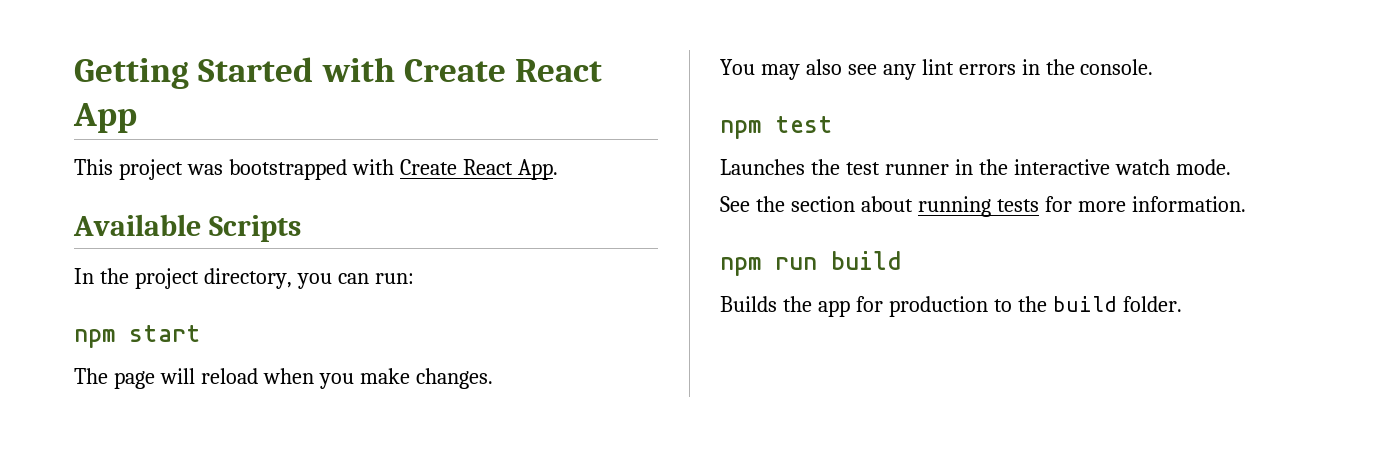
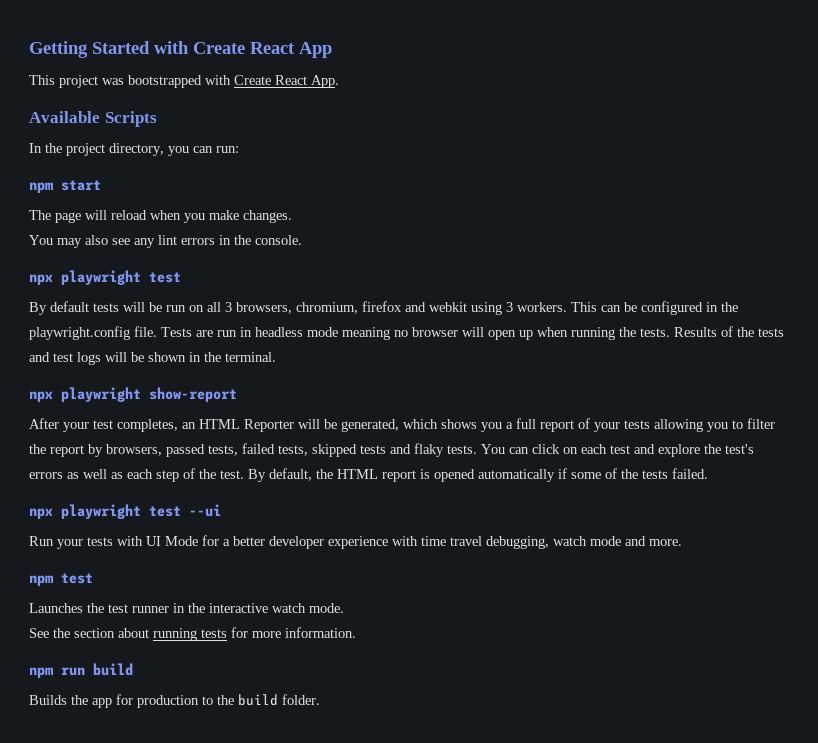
  You may also see any lint errors in the console.
+ npx playwright test
+ By default tests will be run on all 3 browsers, chromium, firefox and webkit using 3 workers. This can be configured in the playwright.config file. Tests are run in headless mode meaning no browser will open up when running the tests. Results of the tests and test logs will be shown in the terminal.
+ npx playwright show-report
+ After your test completes, an HTML Reporter will be generated, which shows you a full report of your tests allowing you to filter the report by browsers, passed tests, failed tests, skipped tests and flaky tests. You can click on each test and explore the test's errors as well as each step of the test. By default, the HTML report is opened automatically if some of the tests failed.
+ npx playwright test --ui
+ Run your tests with UI Mode for a better developer experience with time travel debugging, watch mode and more.

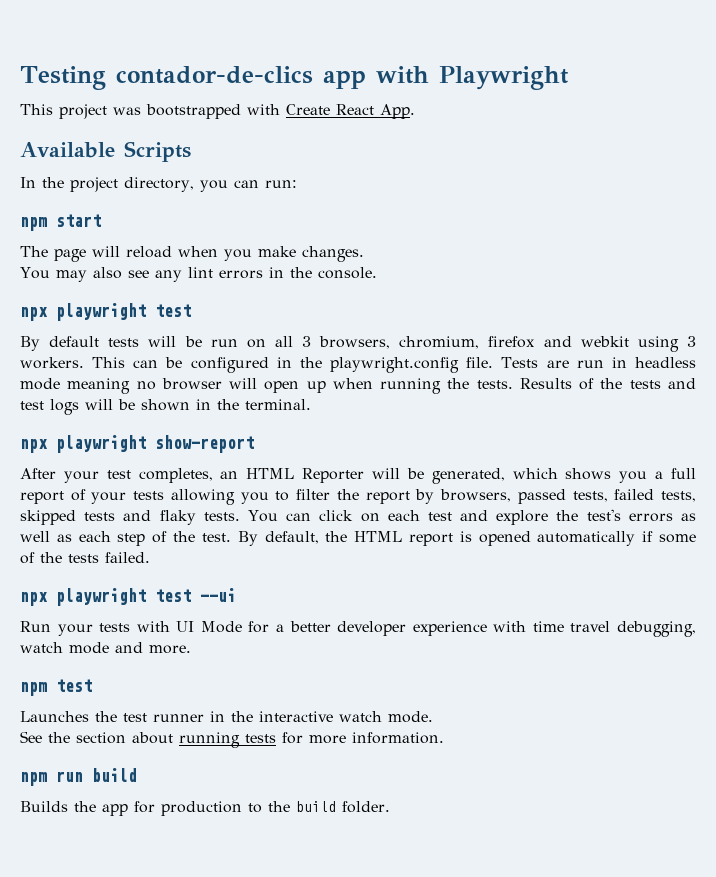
- Getting Started with Create React App
+ Testing contador-de-clics app with Playwright

